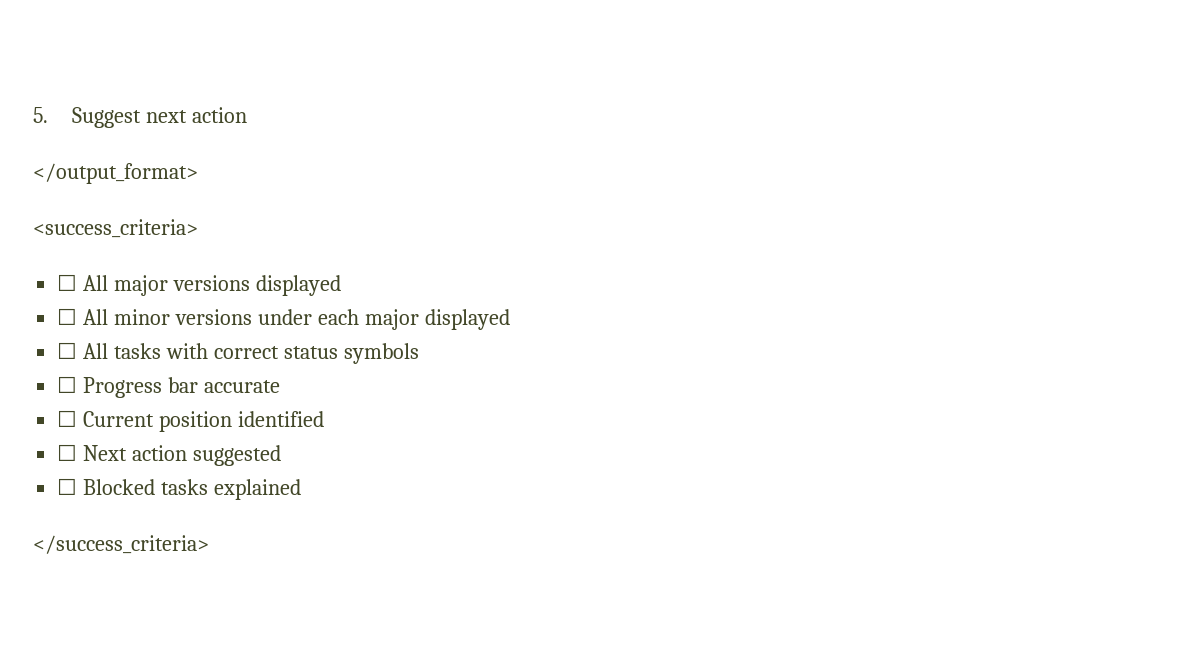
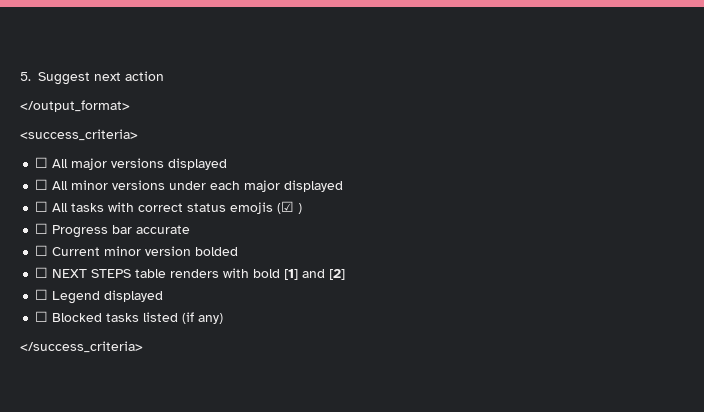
- ☐ All tasks with correct status symbols
+ ☐ All tasks with correct status emojis (☑ )
- ☐ Current position identified
- ☐ Next action suggested
+ ☐ Current minor version bolded
+ ☐ NEXT STEPS table renders with bold [1] and [2]
+ ☐ Legend displayed
- ☐ Blocked tasks explained
+ ☐ Blocked tasks listed (if any)

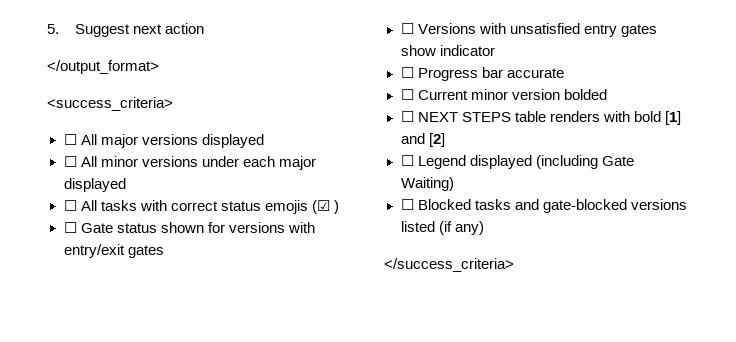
+ ☐ Gate status shown for versions with entry/exit gates
+ ☐ Versions with unsatisfied entry gates show indicator
- ☐ Legend displayed
+ ☐ Legend displayed (including Gate Waiting)
- ☐ Blocked tasks listed (if any)
+ ☐ Blocked tasks and gate-blocked versions listed (if any)

